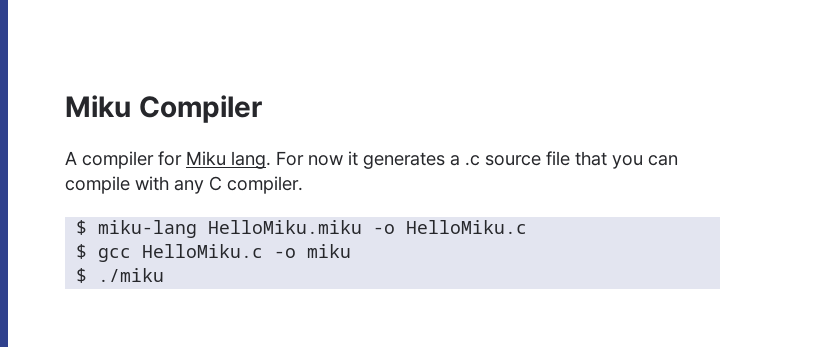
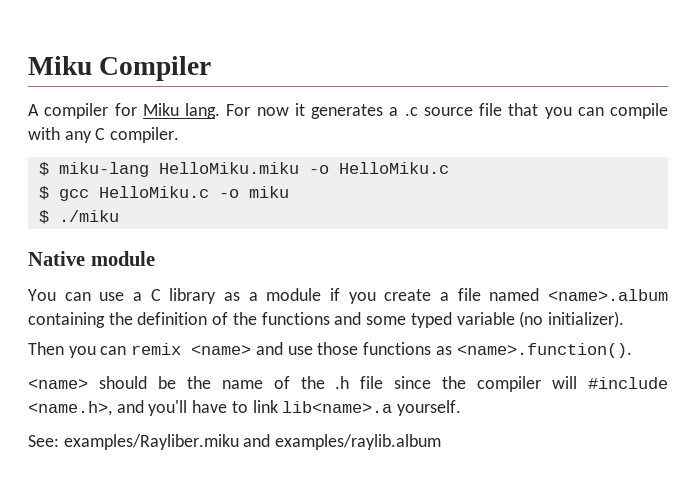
+ Native module
+ You can use a C library as a module if you create a file named <name>.album containing the definition of the functions and some typed variable (no initializer).
+ Then you can remix <name> and use those functions as <name>.function().
+ <name> should be the name of the .h file since the compiler will #include <name.h>, and you'll have to link lib<name>.a yourself.
+ See: examples/Rayliber.miku and examples/raylib.album

